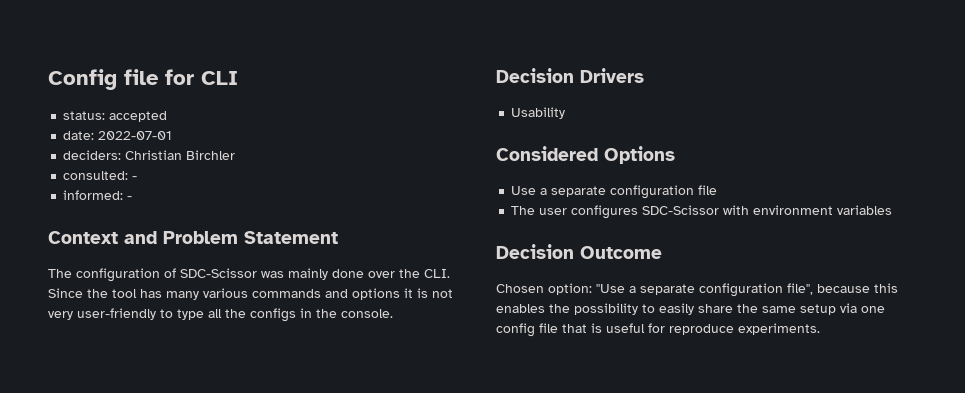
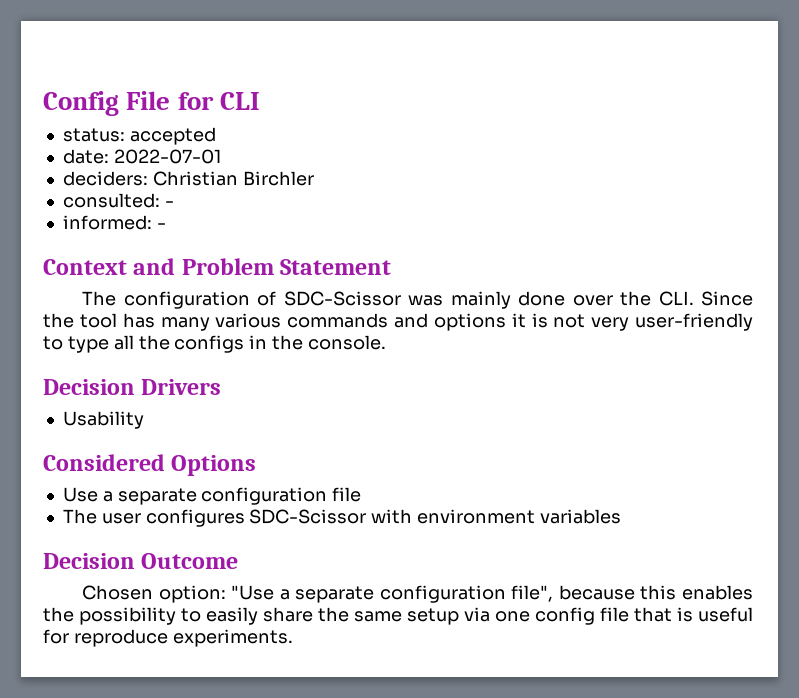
- Config file for CLI
+ Config File for CLI

